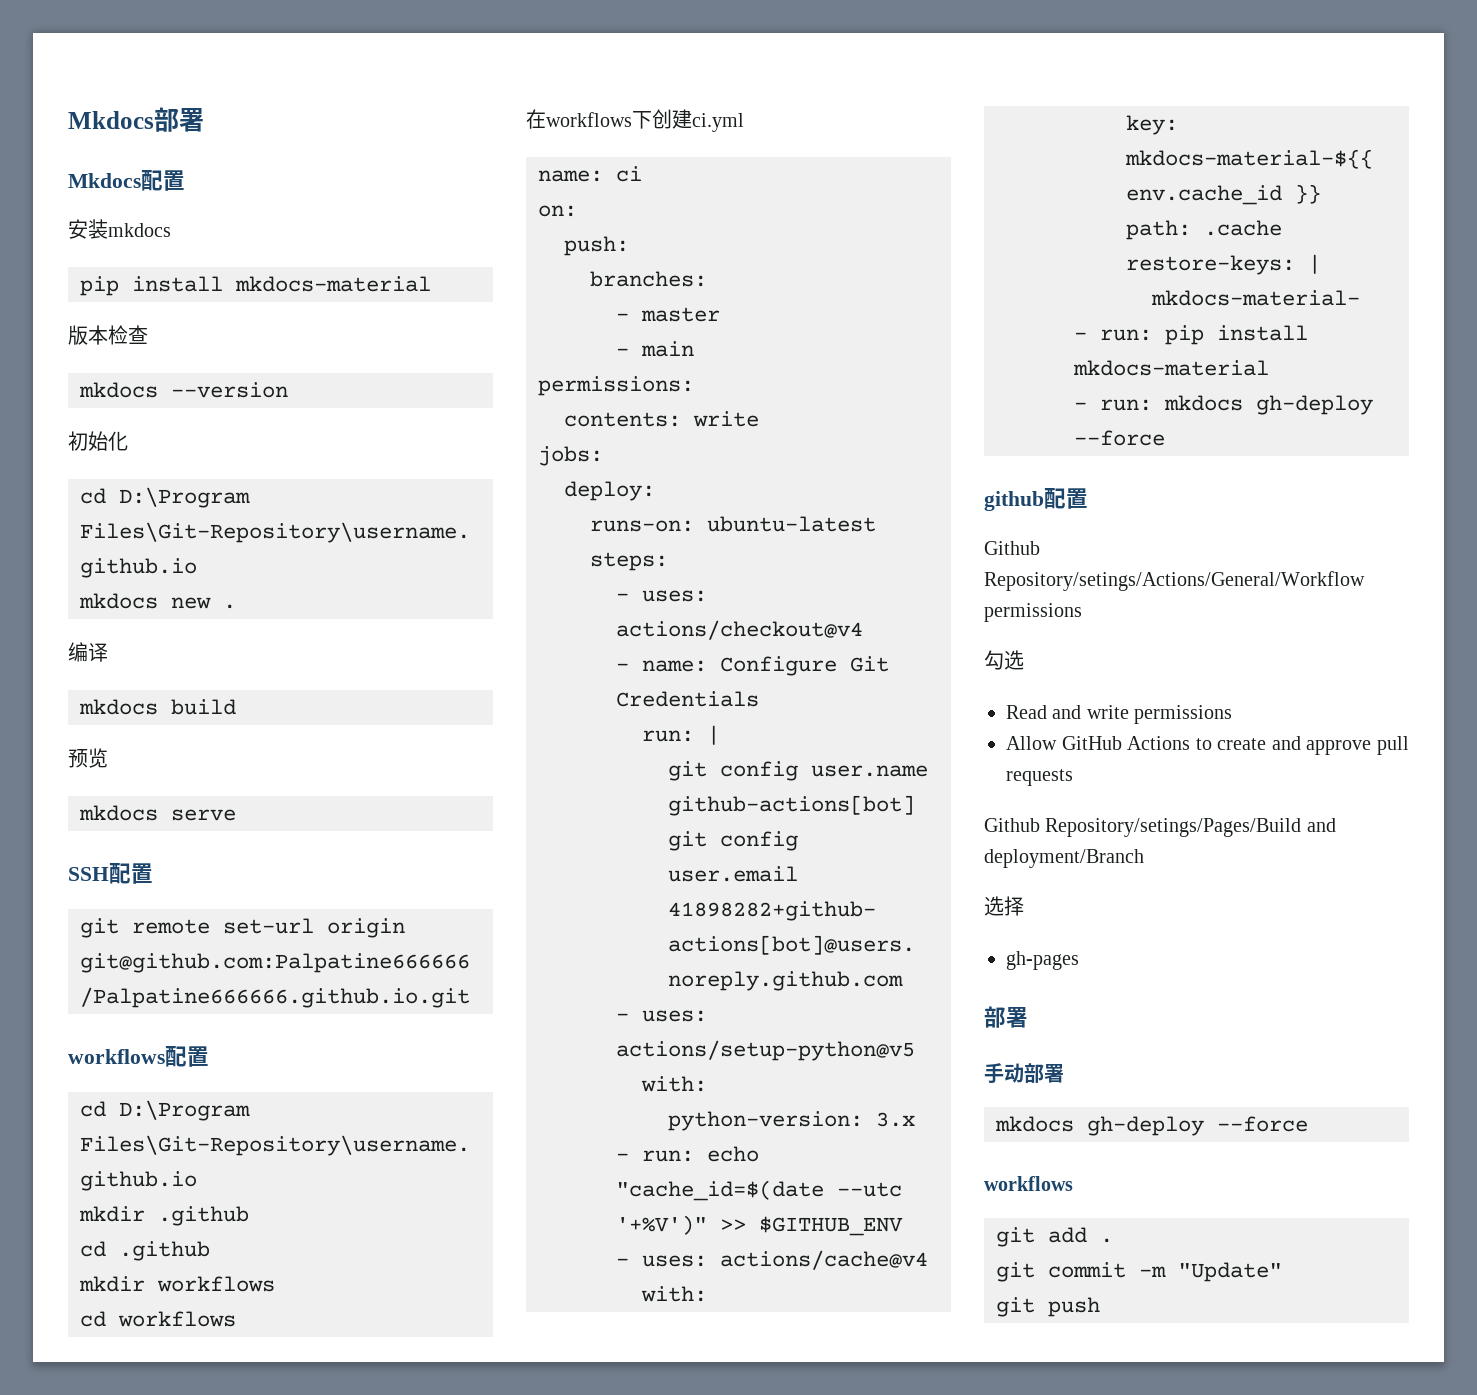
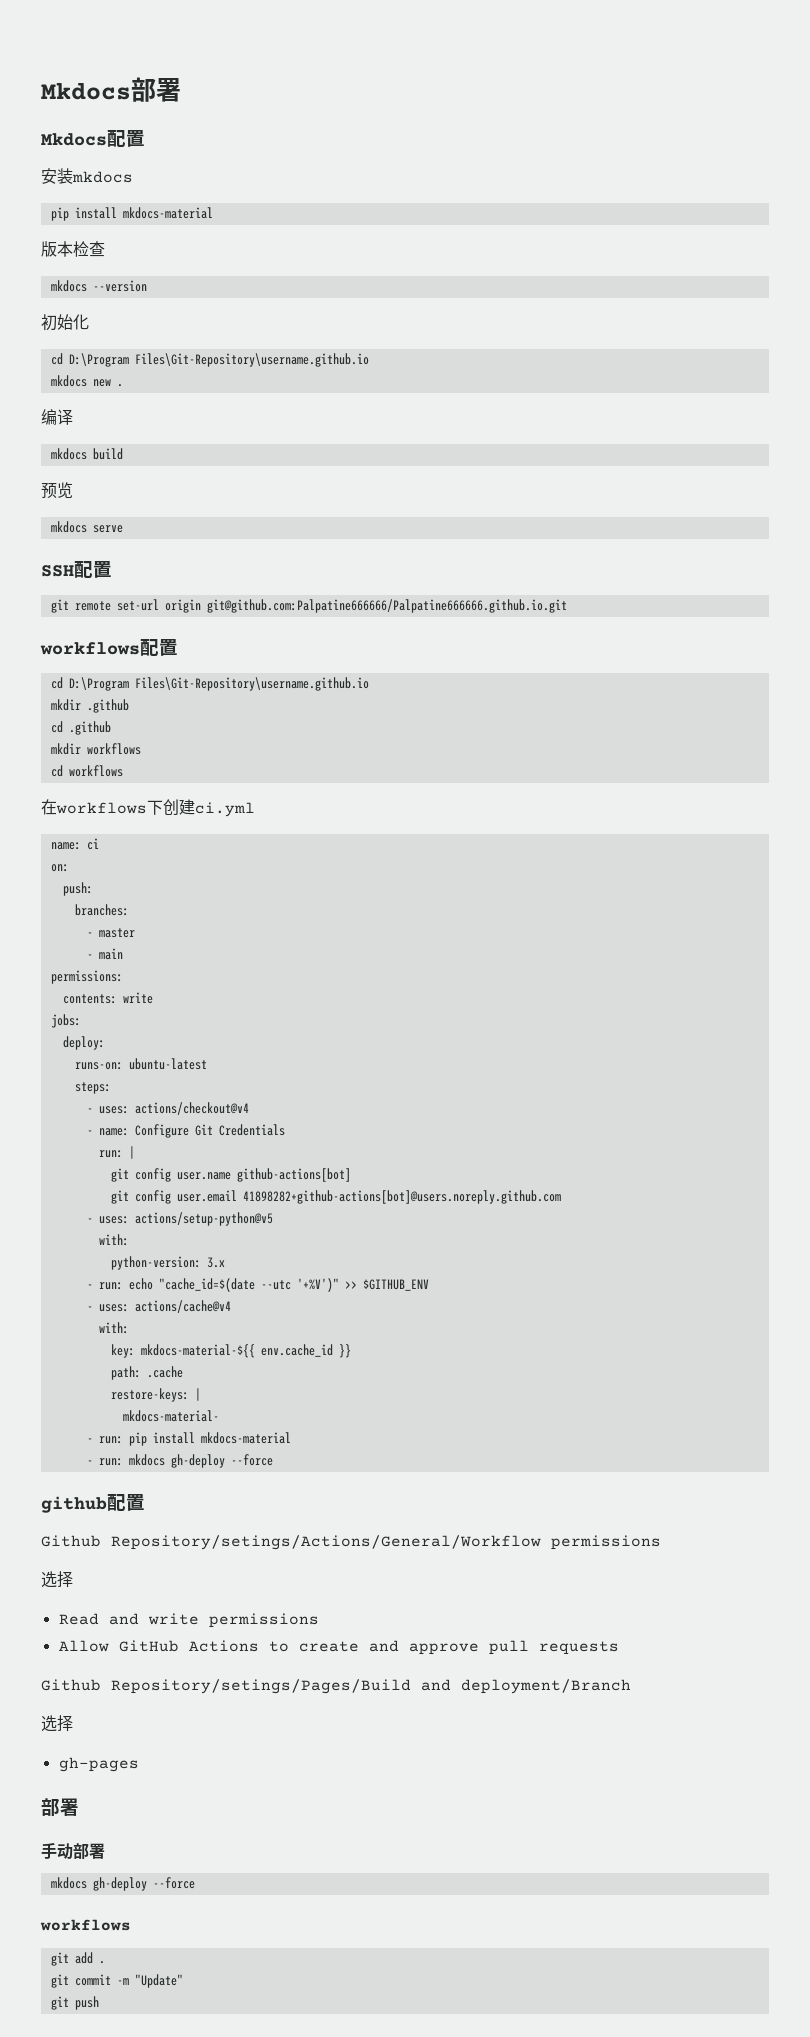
  Github Repository/setings/Actions/General/Workflow permissions
- 勾选
+ 选择

